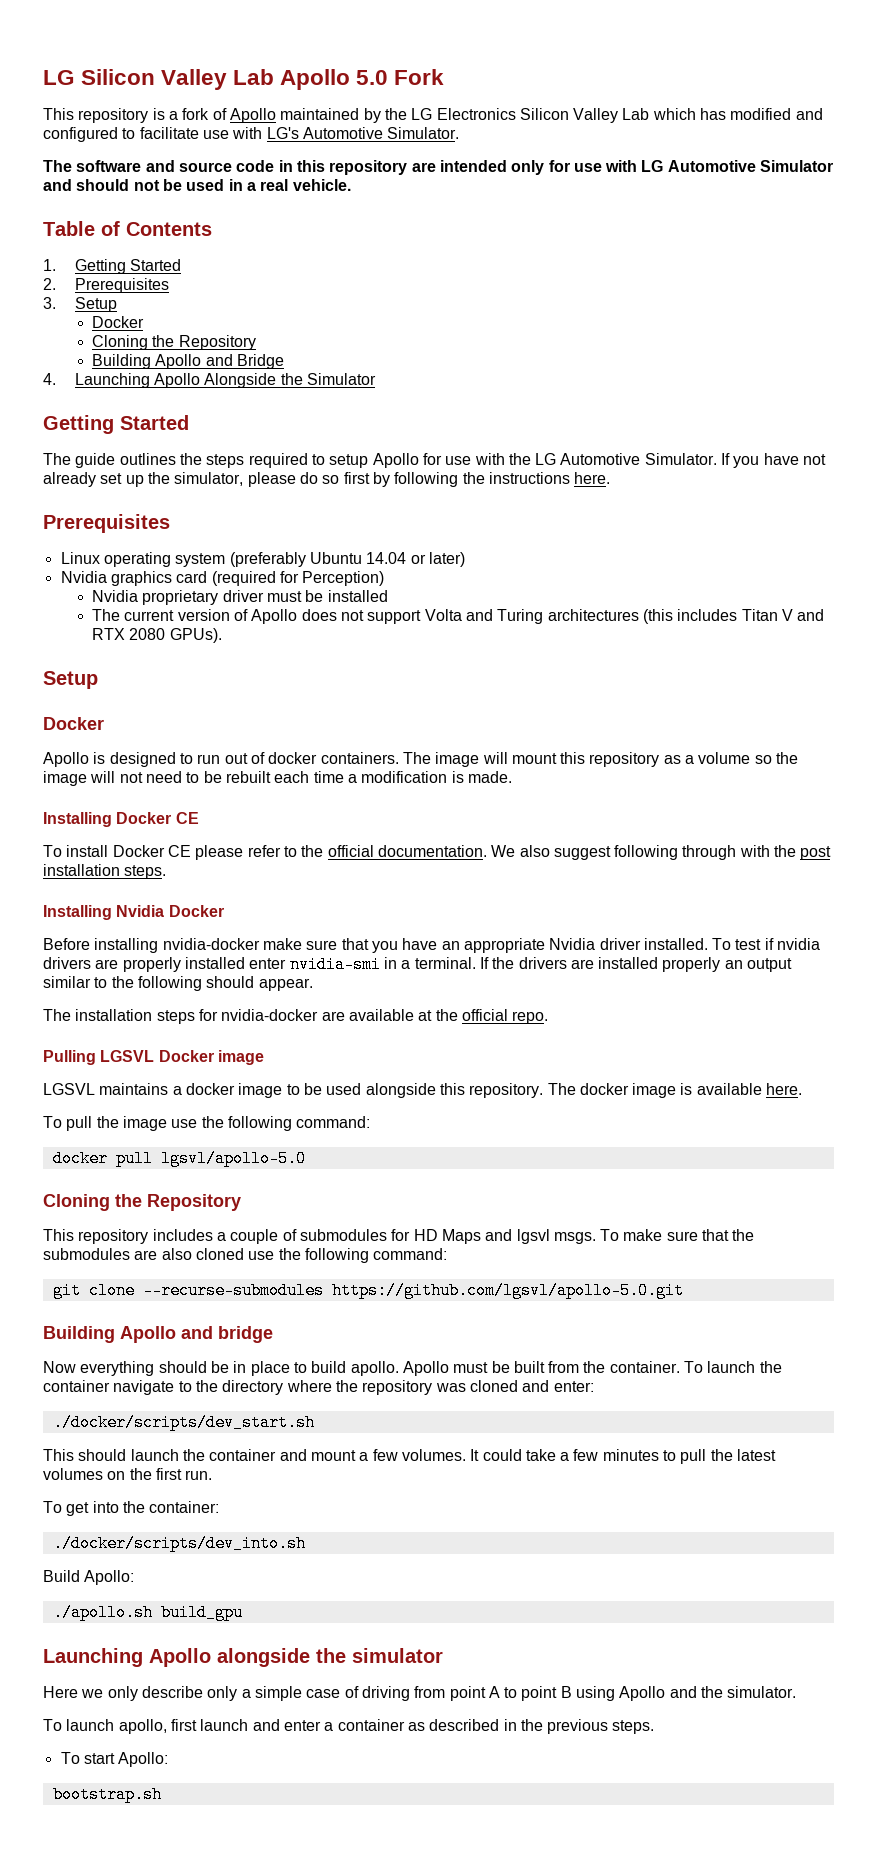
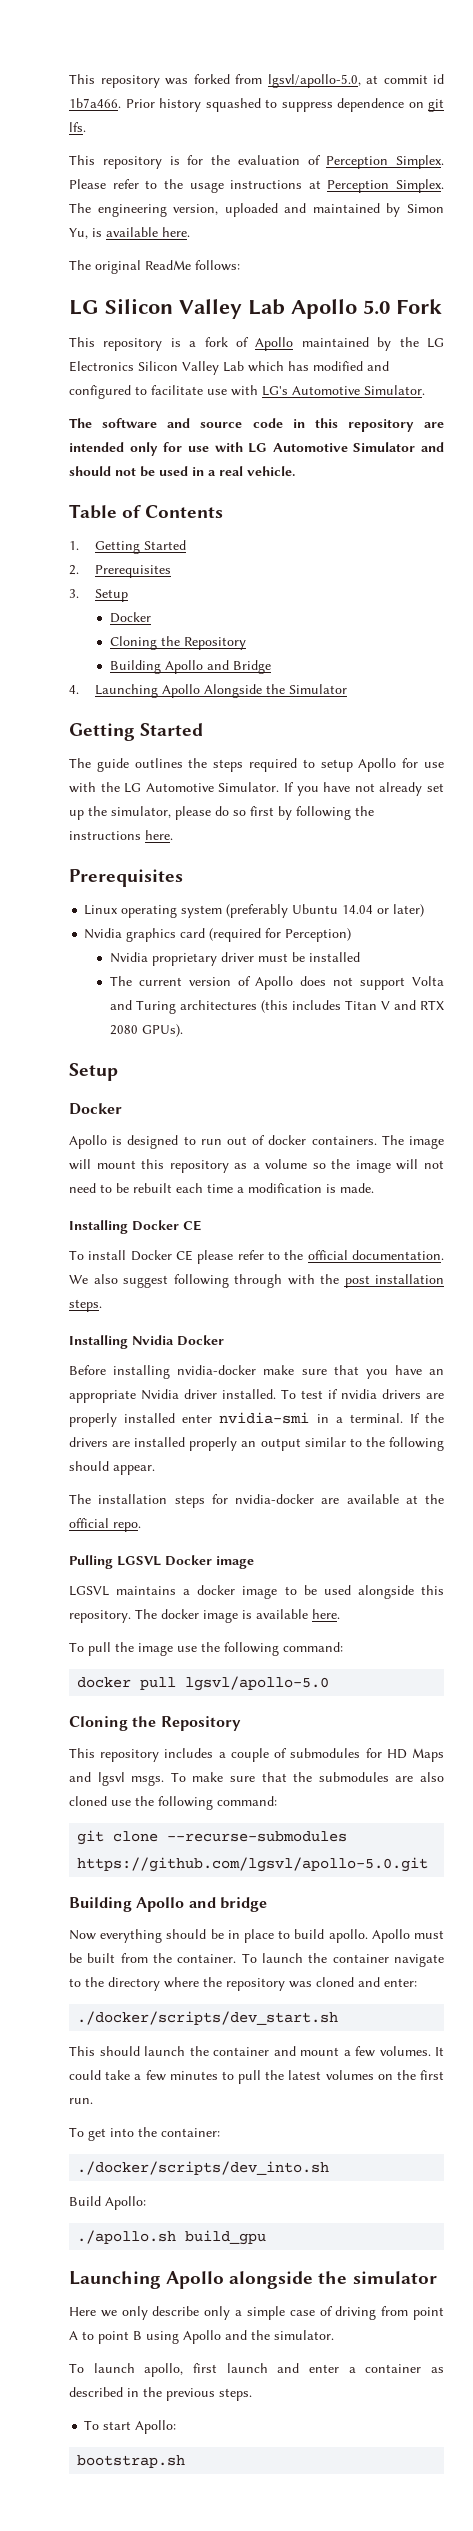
+ This repository was forked from lgsvl/apollo-5.0, at commit id 1b7a466. Prior history squashed to suppress dependence on git lfs.
+ This repository is for the evaluation of Perception Simplex. Please refer to the usage instructions at Perception Simplex. The engineering version, uploaded and maintained by Simon Yu, is available here.
+ The original ReadMe follows:

